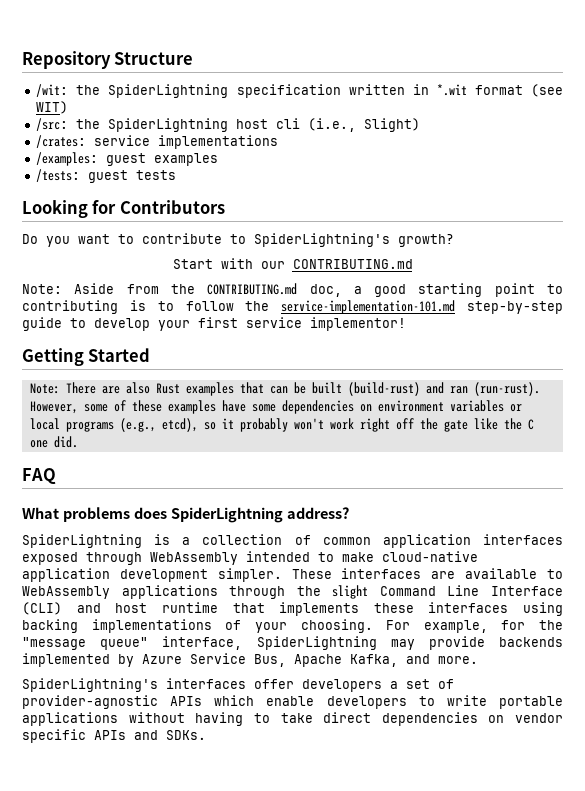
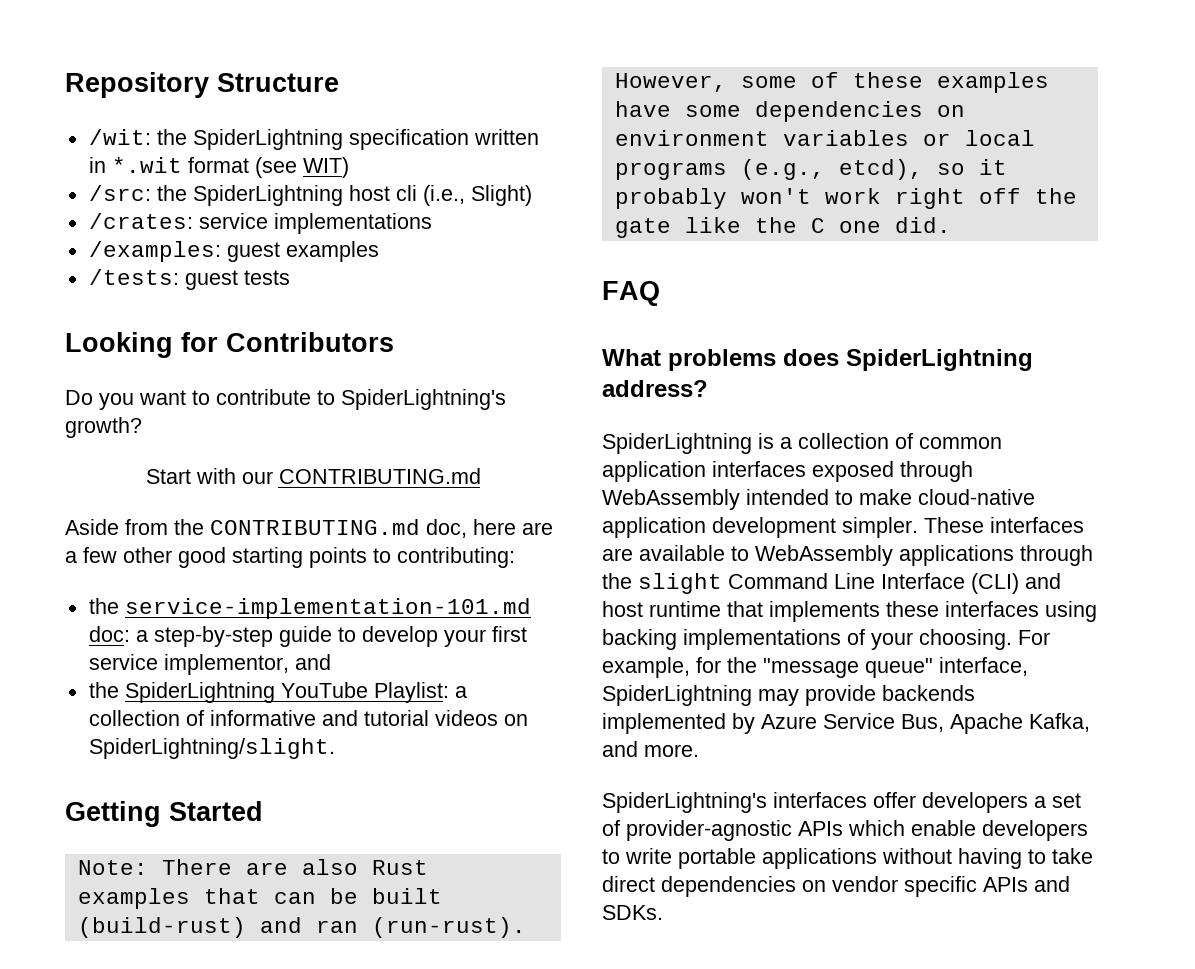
- Note: Aside from the CONTRIBUTING.md doc, a good starting point to contributing is to follow the service-implementation-101.md step-by-step guide to develop your first service implementor!
+ Aside from the CONTRIBUTING.md doc, here are a few other good starting points to contributing:
+ the service-implementation-101.md doc: a step-by-step guide to develop your first service implementor, and
+ the SpiderLightning YouTube Playlist: a collection of informative and tutorial videos on SpiderLightning/slight.

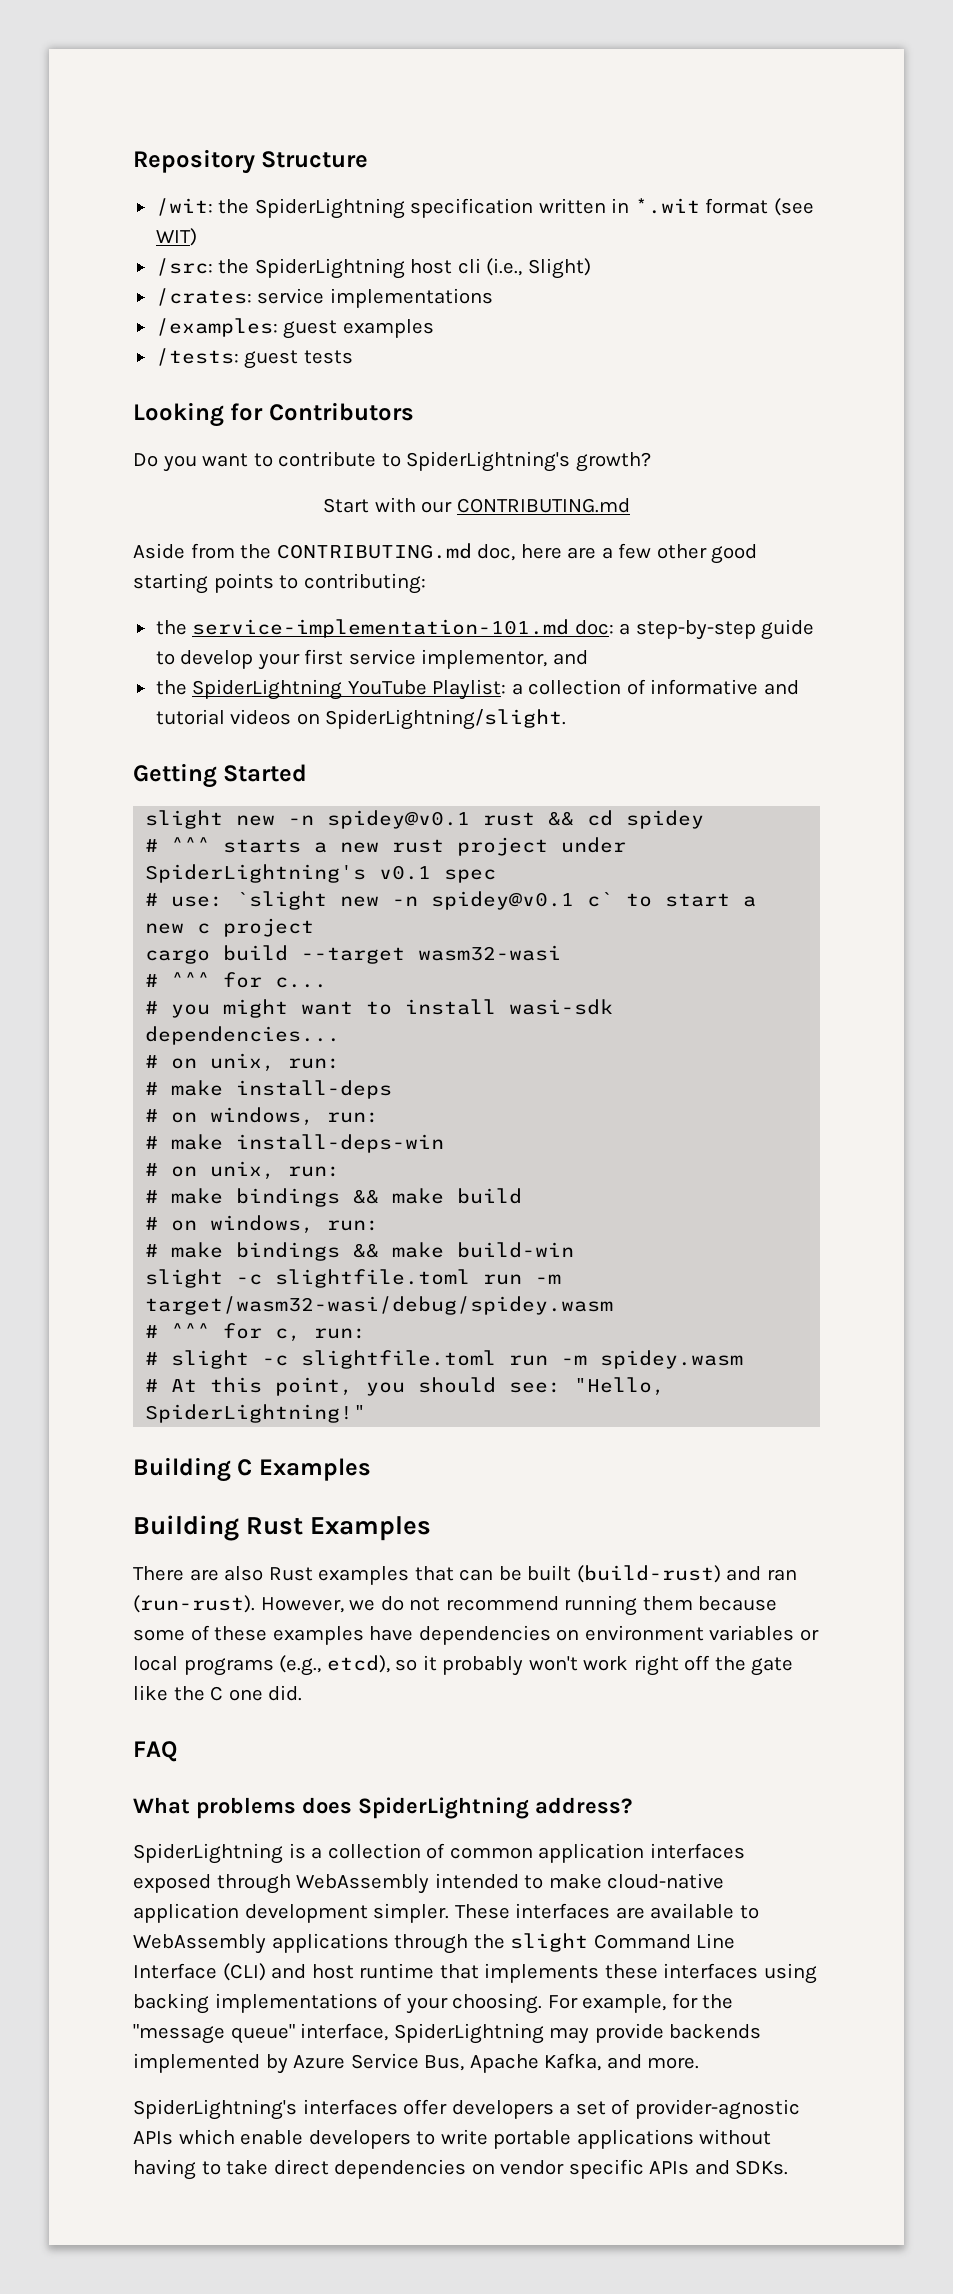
- Note: There are also Rust examples that can be built (build-rust) and ran (run-rust).
+ slight new -n spidey@v0.1 rust && cd spidey
+ # ^^^ starts a new rust project under SpiderLightning's v0.1 spec
+ # use: `slight new -n spidey@v0.1 c` to start a new c project
+ cargo build --target wasm32-wasi
+ # ^^^ for c...
+ # you might want to install wasi-sdk dependencies...
+ # on unix, run:
+ # make install-deps
+ # on windows, run:
+ # make install-deps-win
+ # on unix, run:
+ # make bindings && make build
+ # on windows, run:
+ # make bindings && make build-win
+ slight -c slightfile.toml run -m target/wasm32-wasi/debug/spidey.wasm
+ # ^^^ for c, run:
+ # slight -c slightfile.toml run -m spidey.wasm
+ # At this point, you should see: "Hello, SpiderLightning!"
+ Building C Examples
+ Building Rust Examples
+ There are also Rust examples that can be built (build-rust) and ran (run-rust).
- However, some of these examples have some dependencies on environment variables or local programs (e.g., etcd), so it probably won't work right off the gate like the C one did.
+ However, we do not recommend running them because some of these examples have dependencies on environment variables or local programs (e.g., etcd), so it probably won't work right off the gate like the C one did.

